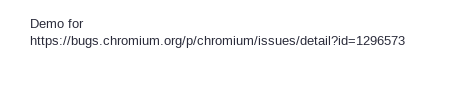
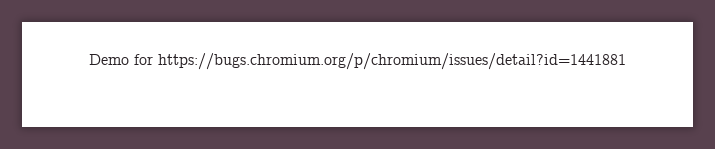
- Demo for https://bugs.chromium.org/p/chromium/issues/detail?id=1296573
+ Demo for https://bugs.chromium.org/p/chromium/issues/detail?id=1441881

